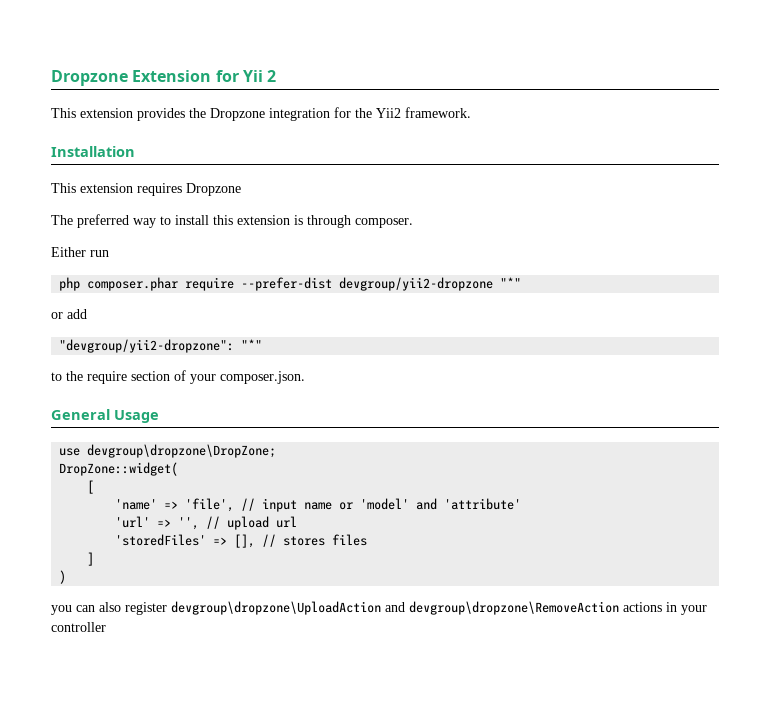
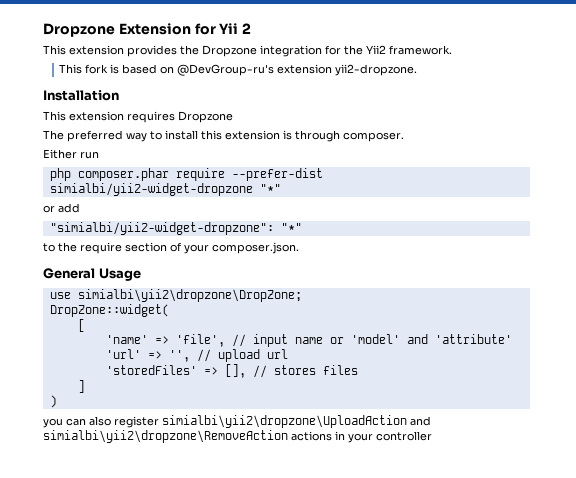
+ This fork is based on @DevGroup-ru's extension yii2-dropzone.
- php composer.phar require --prefer-dist devgroup/yii2-dropzone "*"
+ php composer.phar require --prefer-dist simialbi/yii2-widget-dropzone "*"
- "devgroup/yii2-dropzone": "*"
+ "simialbi/yii2-widget-dropzone": "*"
- use devgroup\dropzone\DropZone;
+ use simialbi\yii2\dropzone\DropZone;
- you can also register devgroup\dropzone\UploadAction and devgroup\dropzone\RemoveAction actions in your controller
+ you can also register simialbi\yii2\dropzone\UploadAction and simialbi\yii2\dropzone\RemoveAction actions in your controller

